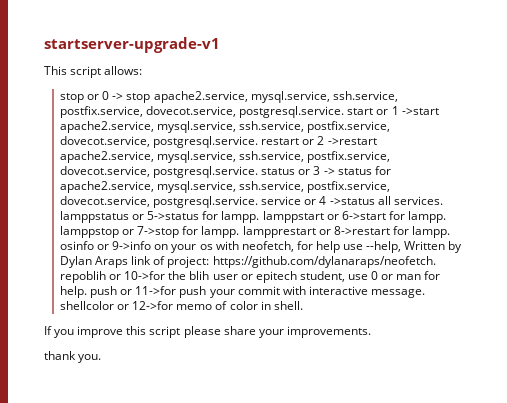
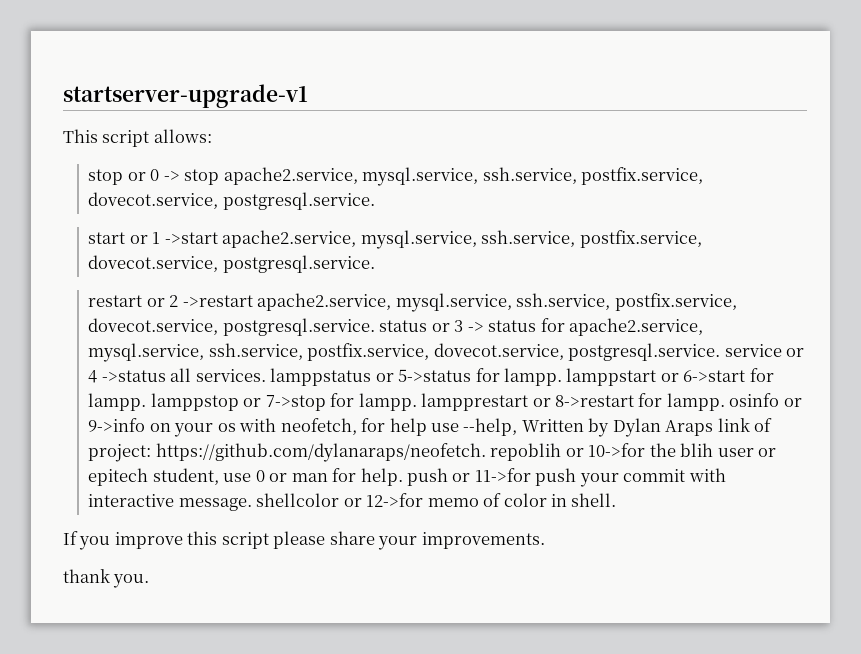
- stop or 0 -> stop apache2.service, mysql.service, ssh.service, postfix.service, dovecot.service, postgresql.service. start or 1 ->start apache2.service, mysql.service, ssh.service, postfix.service, dovecot.service, postgresql.service. restart or 2 ->restart apache2.service, mysql.service, ssh.service, postfix.service, dovecot.service, postgresql.service. status or 3 -> status for apache2.service, mysql.service, ssh.service, postfix.service, dovecot.service, postgresql.service. service or 4 ->status all services. lamppstatus or 5->status for lampp. lamppstart or 6->start for lampp. lamppstop or 7->stop for lampp. lampprestart or 8->restart for lampp. osinfo or 9->info on your os with neofetch, for help use --help, Written by Dylan Araps link of project:
+ stop or 0 -> stop apache2.service, mysql.service, ssh.service, postfix.service, dovecot.service, postgresql.service.
+ start or 1 ->start apache2.service, mysql.service, ssh.service, postfix.service, dovecot.service, postgresql.service.
+ restart or 2 ->restart apache2.service, mysql.service, ssh.service, postfix.service, dovecot.service, postgresql.service. status or 3 -> status for apache2.service, mysql.service, ssh.service, postfix.service, dovecot.service, postgresql.service. service or 4 ->status all services. lamppstatus or 5->status for lampp. lamppstart or 6->start for lampp. lamppstop or 7->stop for lampp. lampprestart or 8->restart for lampp. osinfo or 9->info on your os with neofetch, for help use --help, Written by Dylan Araps link of project:

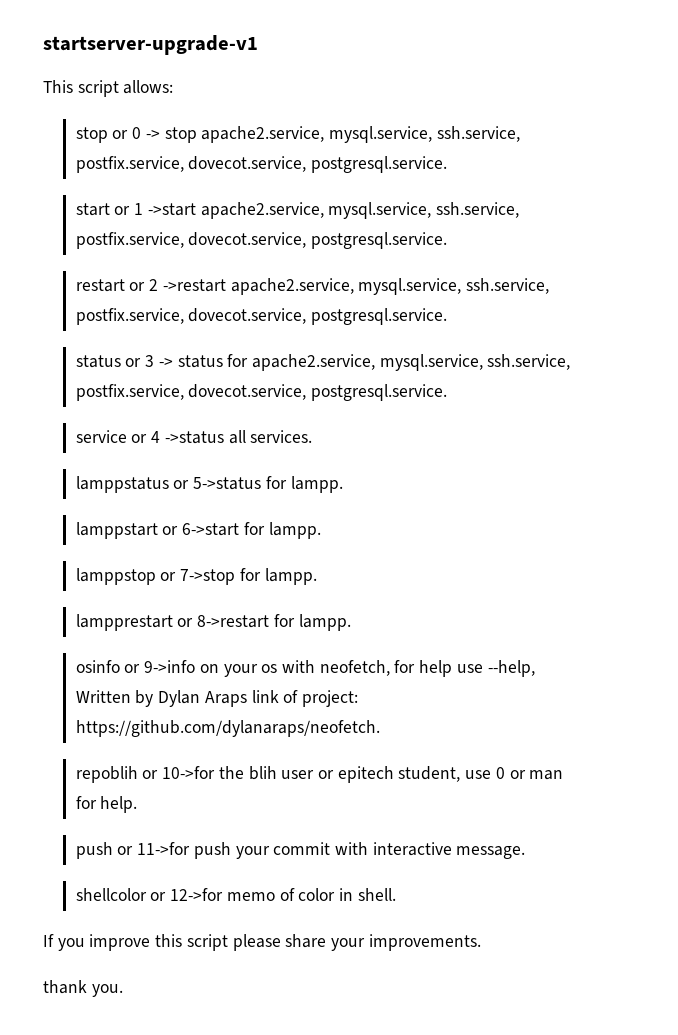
- restart or 2 ->restart apache2.service, mysql.service, ssh.service, postfix.service, dovecot.service, postgresql.service. status or 3 -> status for apache2.service, mysql.service, ssh.service, postfix.service, dovecot.service, postgresql.service. service or 4 ->status all services. lamppstatus or 5->status for lampp. lamppstart or 6->start for lampp. lamppstop or 7->stop for lampp. lampprestart or 8->restart for lampp. osinfo or 9->info on your os with neofetch, for help use --help, Written by Dylan Araps link of project:
+ restart or 2 ->restart apache2.service, mysql.service, ssh.service, postfix.service, dovecot.service, postgresql.service.
+ status or 3 -> status for apache2.service, mysql.service, ssh.service, postfix.service, dovecot.service, postgresql.service.
+ service or 4 ->status all services.
+ lamppstatus or 5->status for lampp.
+ lamppstart or 6->start for lampp.
+ lamppstop or 7->stop for lampp.
+ lampprestart or 8->restart for lampp.
+ osinfo or 9->info on your os with neofetch, for help use --help, Written by Dylan Araps link of project:
- https://github.com/dylanaraps/neofetch. repoblih or 10->for the blih user or epitech student, use 0 or man for help. push or 11->for push your commit with interactive message. shellcolor or 12->for memo of color in shell.
+ https://github.com/dylanaraps/neofetch.
+ repoblih or 10->for the blih user or epitech student, use 0 or man for help.
+ push or 11->for push your commit with interactive message.
+ shellcolor or 12->for memo of color in shell.

